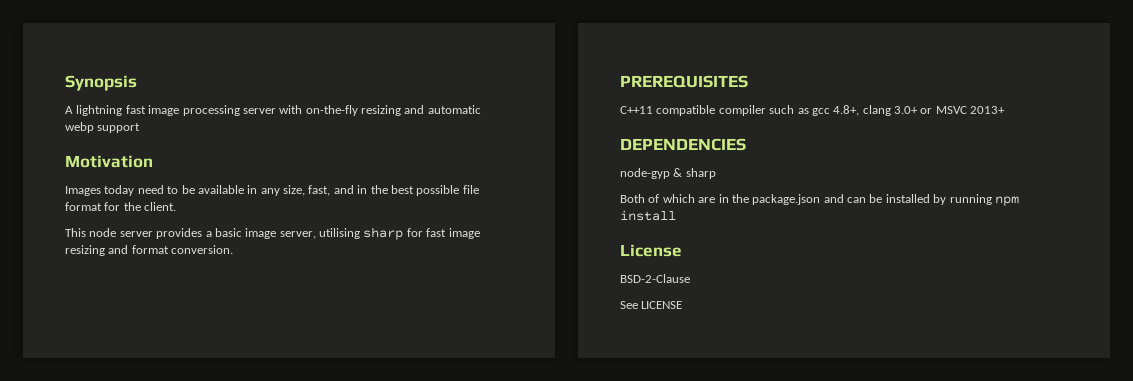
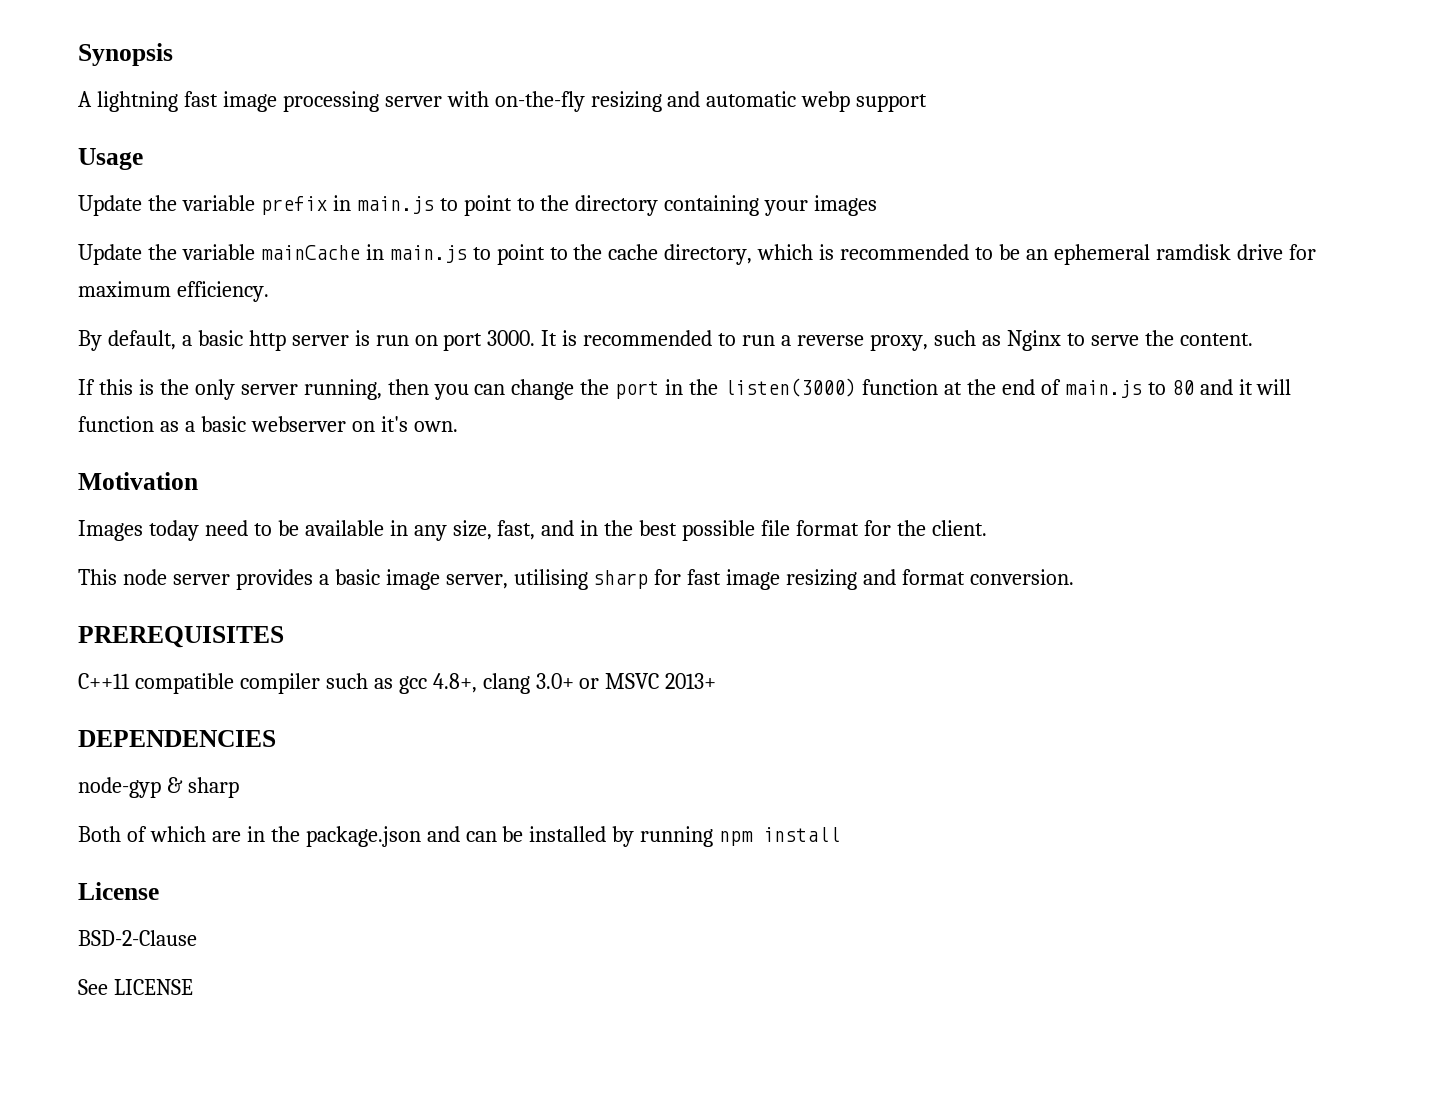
+ Usage
+ Update the variable prefix in main.js to point to the directory containing your images
+ Update the variable mainCache in main.js to point to the cache directory, which is recommended to be an ephemeral ramdisk drive for maximum efficiency.
+ By default, a basic http server is run on port 3000. It is recommended to run a reverse proxy, such as Nginx to serve the content.
+ If this is the only server running, then you can change the port in the listen(3000) function at the end of main.js to 80 and it will function as a basic webserver on it's own.

